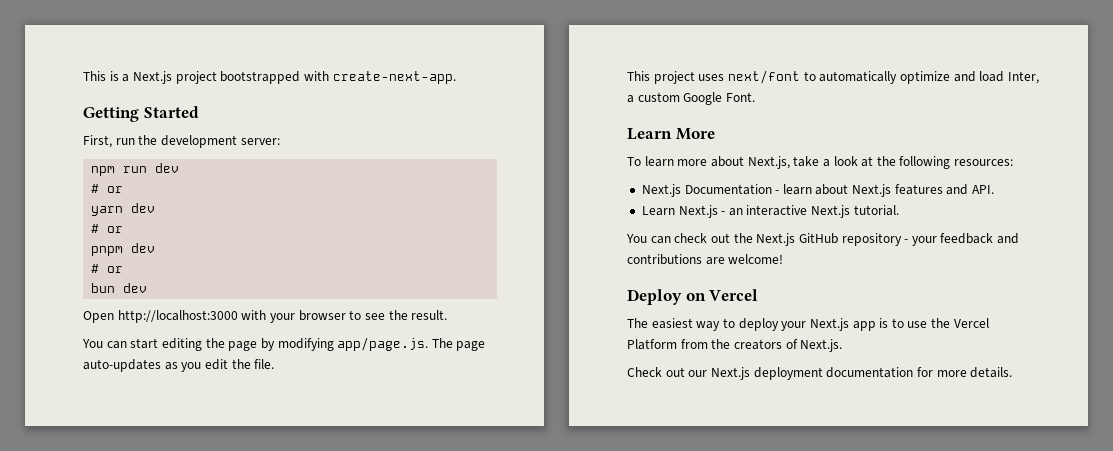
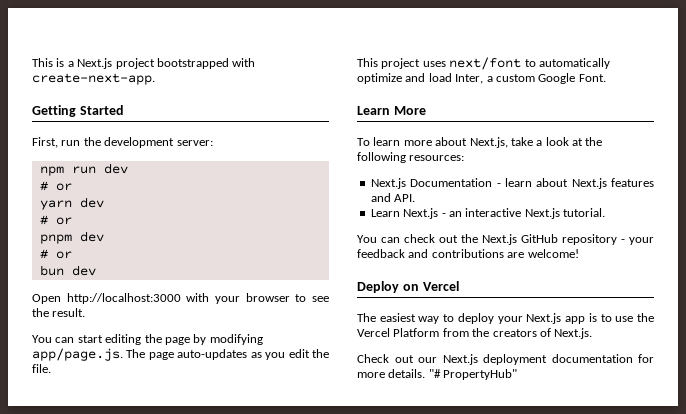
+ "# PropertyHub"

